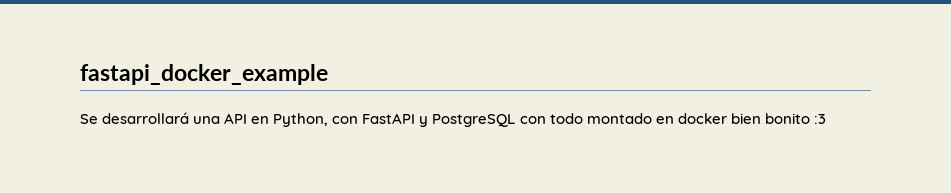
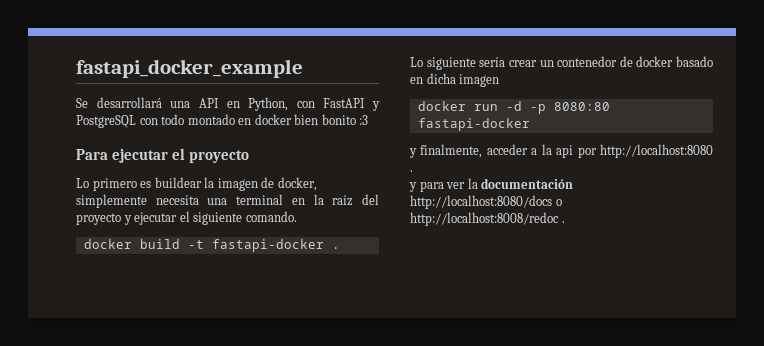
+ Para ejecutar el proyecto
+ Lo primero es buildear la imagen de docker, simplemente necesita una terminal en la raíz del proyecto y ejecutar el siguiente comando.
+ docker build -t fastapi-docker .
+ Lo siguiente sería crear un contenedor de docker basado en dicha imagen
+ docker run -d -p 8080:80 fastapi-docker
+ y finalmente, acceder a la api por http://localhost:8080 .
+ y para ver la documentación http://localhost:8080/docs o http://localhost:8008/redoc .

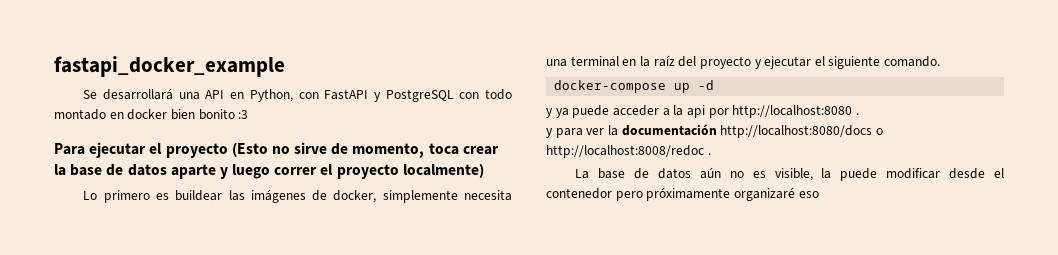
- Para ejecutar el proyecto
+ Para ejecutar el proyecto (Esto no sirve de momento, toca crear la base de datos aparte y luego correr el proyecto localmente)
- Lo primero es buildear la imagen de docker, simplemente necesita una terminal en la raíz del proyecto y ejecutar el siguiente comando.
+ Lo primero es buildear las imágenes de docker, simplemente necesita una terminal en la raíz del proyecto y ejecutar el siguiente comando.
- docker build -t fastapi-docker .
- Lo siguiente sería crear un contenedor de docker basado en dicha imagen
- docker run -d -p 8080:80 fastapi-docker
- y finalmente, acceder a la api por http://localhost:8080 .
+ docker-compose up -d
+ y ya puede acceder a la api por http://localhost:8080 .
+ La base de datos aún no es visible, la puede modificar desde el contenedor pero próximamente organizaré eso

